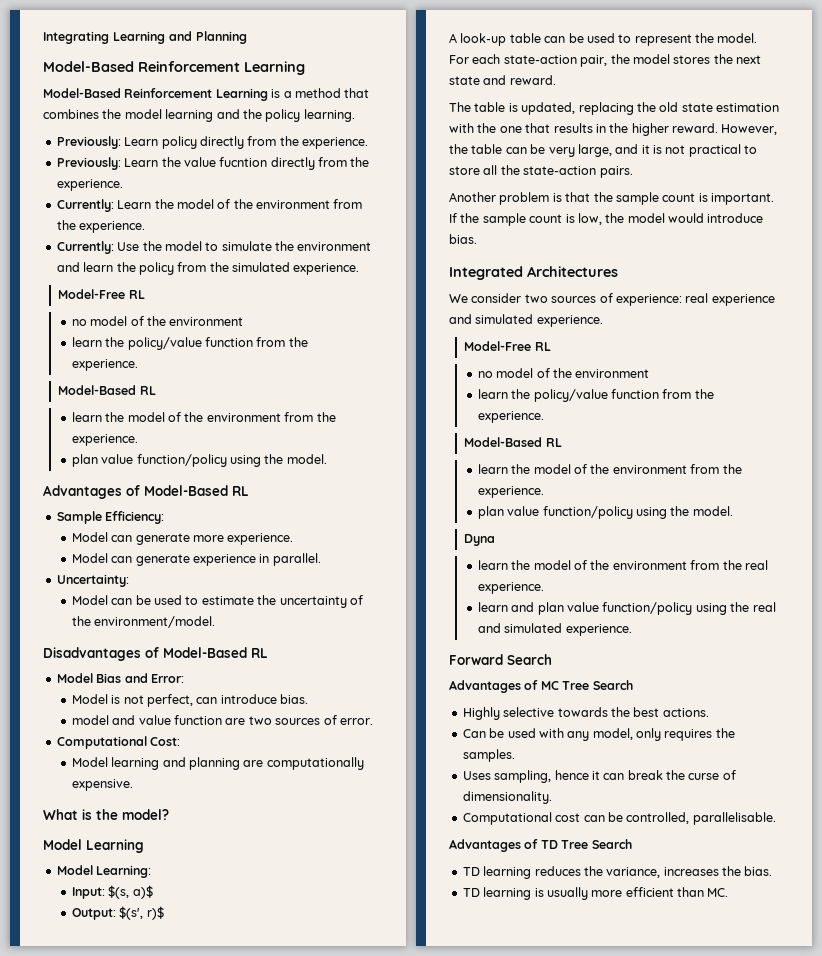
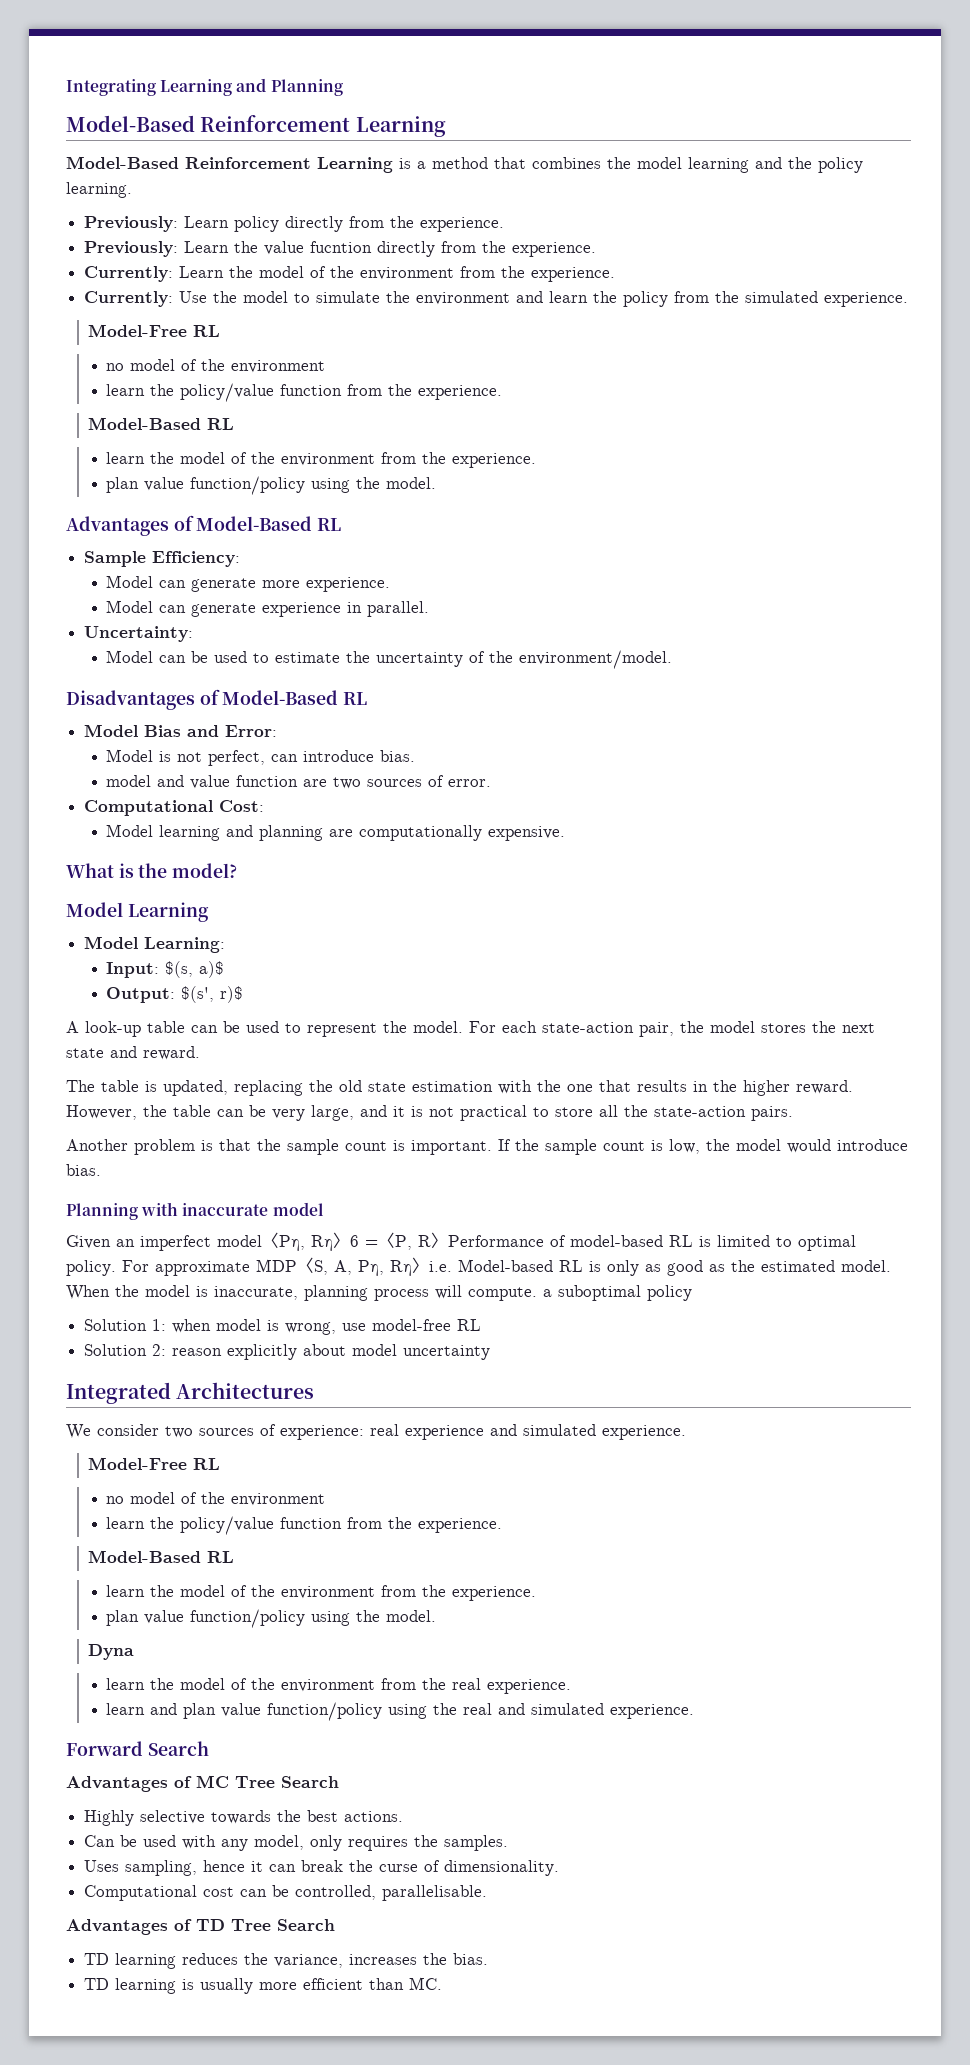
+ Planning with inaccurate model
+ Given an imperfect model〈Pη, Rη〉6 =〈P, R〉Performance of model-based RL is limited to optimal policy. For approximate MDP〈S, A, Pη, Rη〉i.e. Model-based RL is only as good as the estimated model. When the model is inaccurate, planning process will compute. a suboptimal policy
+ Solution 1: when model is wrong, use model-free RL
+ Solution 2: reason explicitly about model uncertainty

